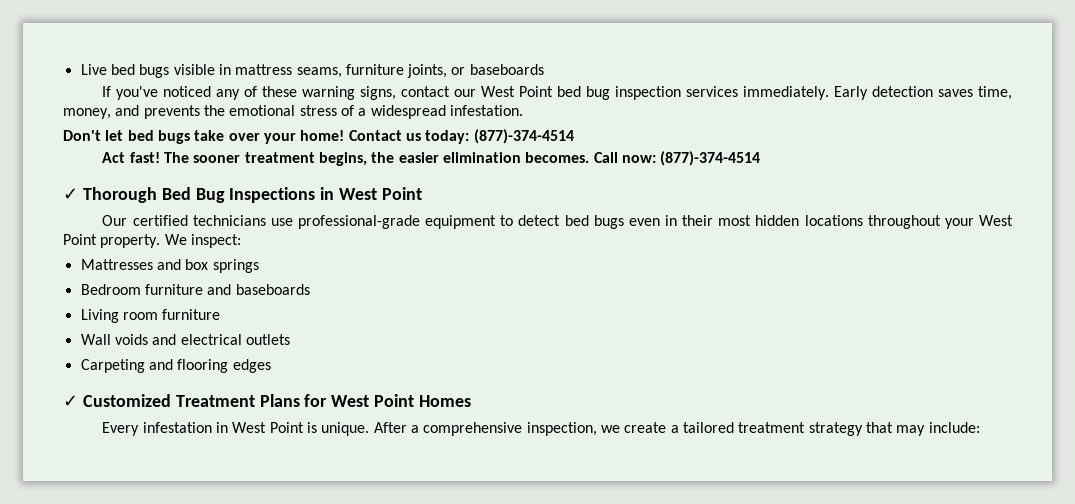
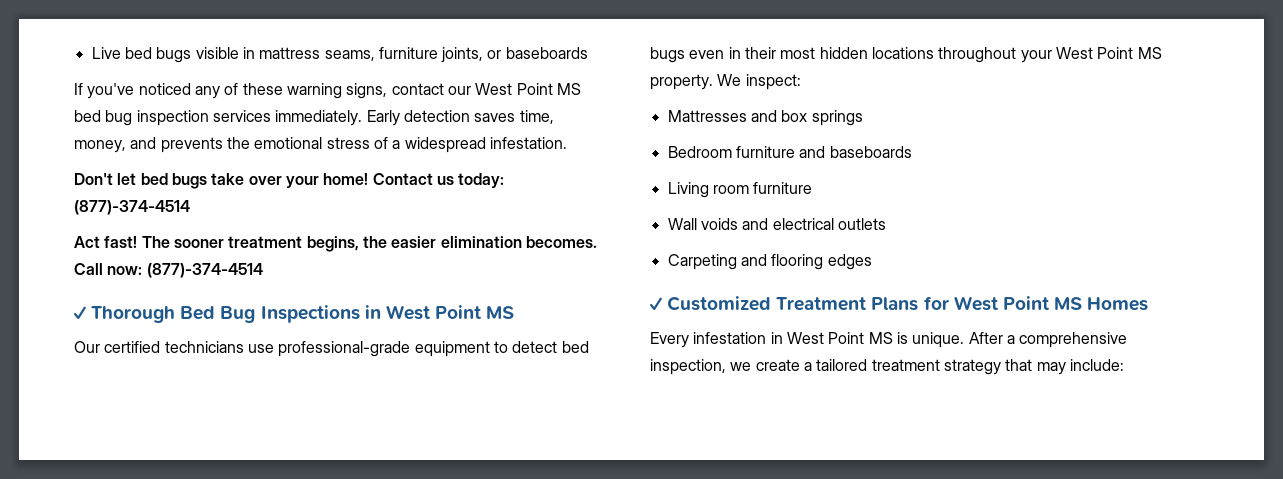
- If you've noticed any of these warning signs, contact our West Point bed bug inspection services immediately.
+ If you've noticed any of these warning signs, contact our West Point MS bed bug inspection services immediately.
- ✓ Thorough Bed Bug Inspections in West Point
+ ✓ Thorough Bed Bug Inspections in West Point MS
- Our certified technicians use professional-grade equipment to detect bed bugs even in their most hidden locations throughout your West Point property.
+ Our certified technicians use professional-grade equipment to detect bed bugs even in their most hidden locations throughout your West Point MS property.
- ✓ Customized Treatment Plans for West Point Homes
+ ✓ Customized Treatment Plans for West Point MS Homes
- Every infestation in West Point is unique.
+ Every infestation in West Point MS is unique.

